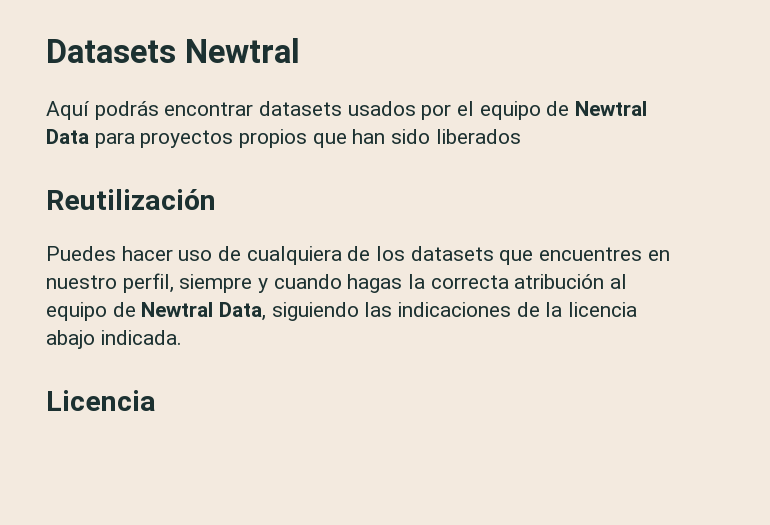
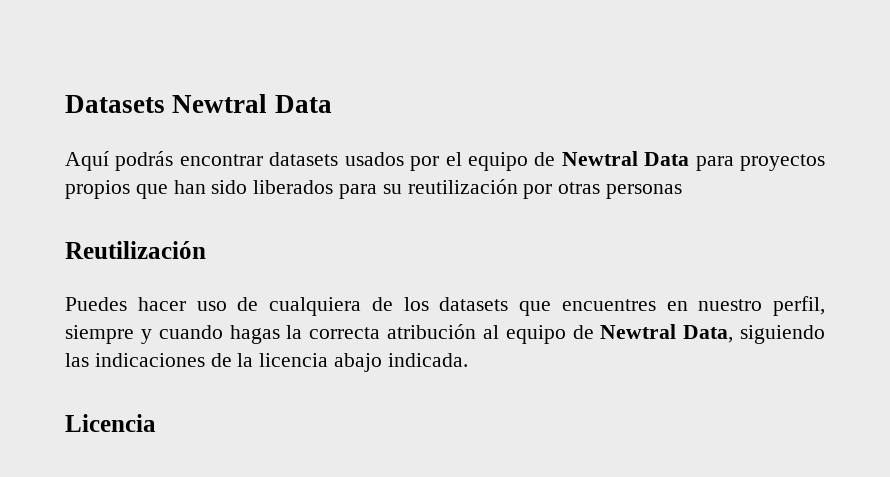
- Datasets Newtral
+ Datasets Newtral Data
- Aquí podrás encontrar datasets usados por el equipo de Newtral Data para proyectos propios que han sido liberados
+ Aquí podrás encontrar datasets usados por el equipo de Newtral Data para proyectos propios que han sido liberados para su reutilización por otras personas

